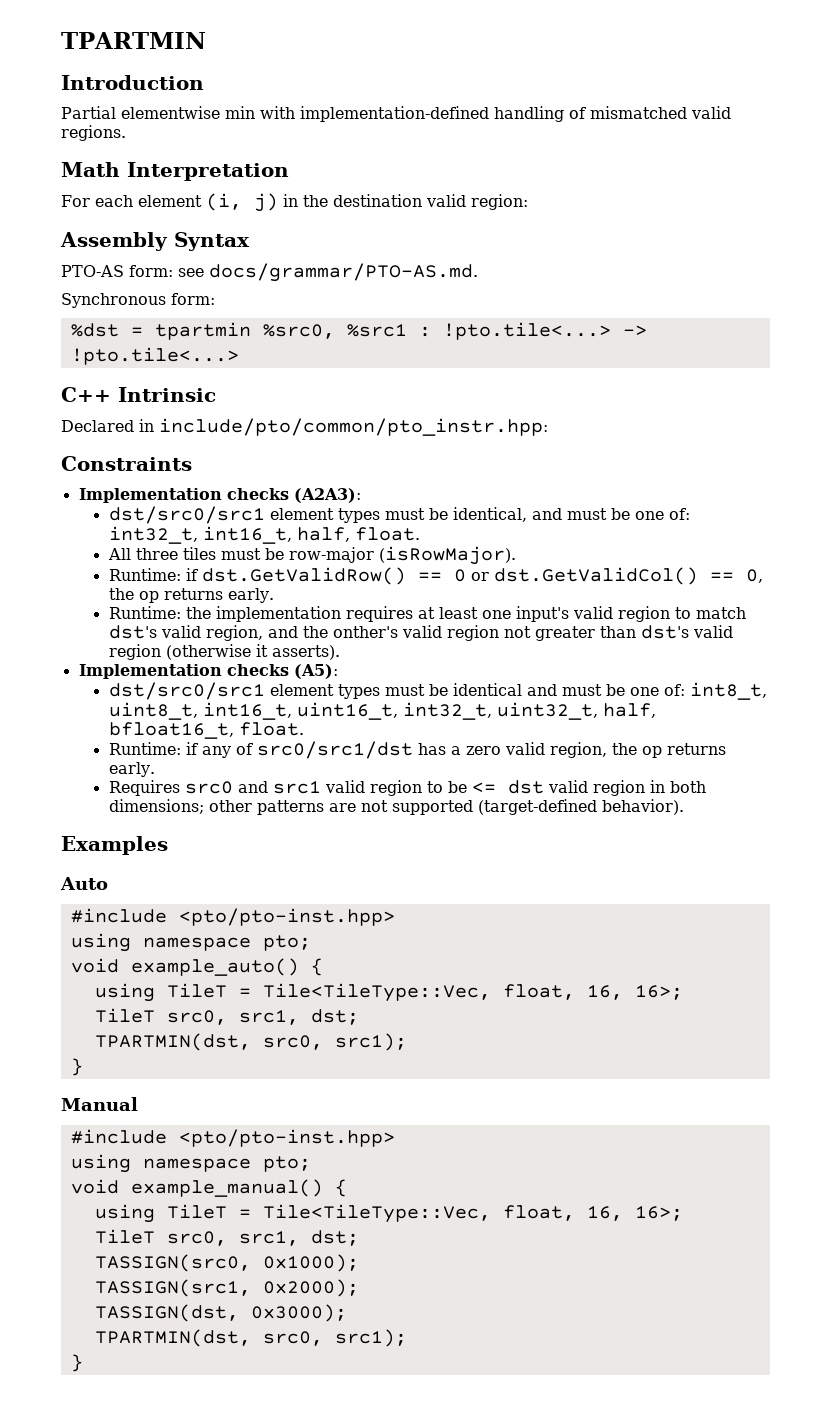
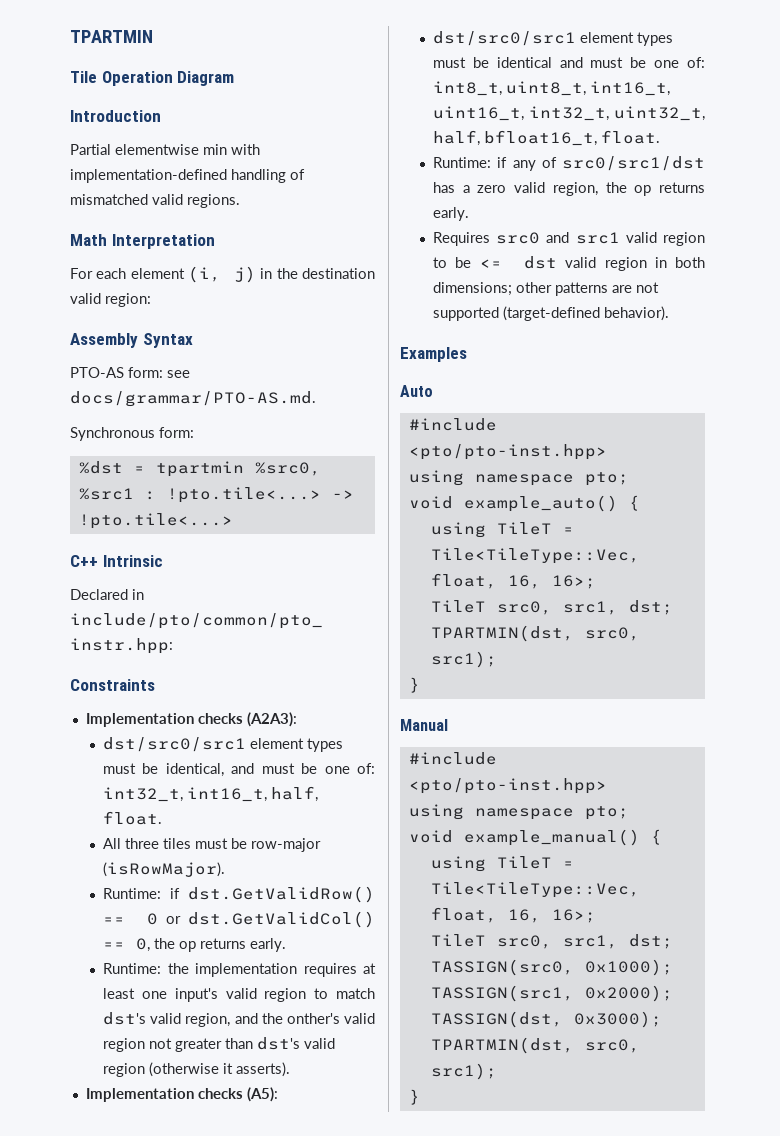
+ Tile Operation Diagram

